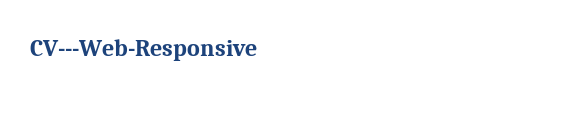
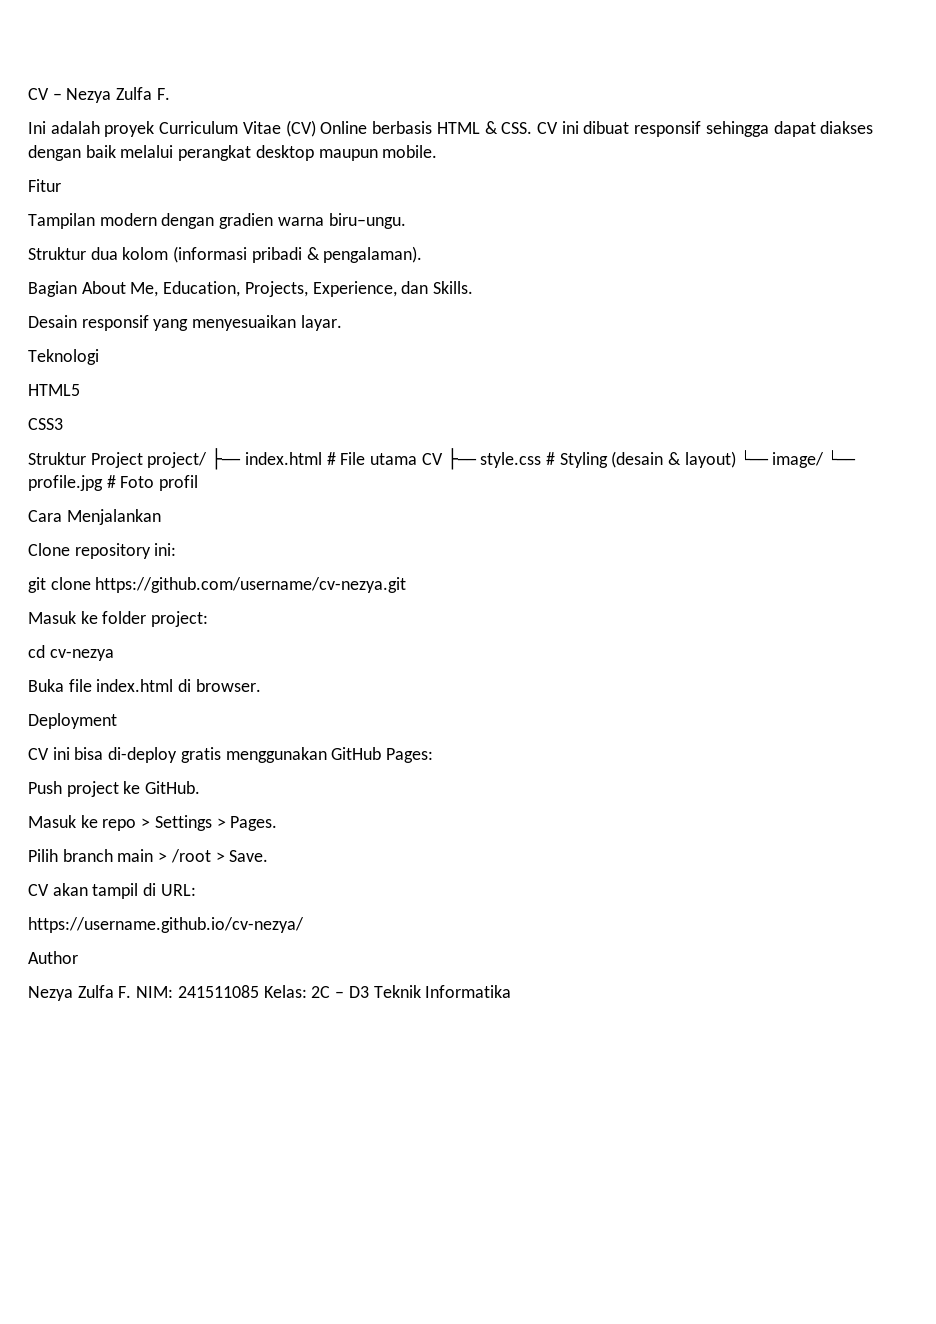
- CV---Web-Responsive
+ CV – Nezya Zulfa F.
+ Ini adalah proyek Curriculum Vitae (CV) Online berbasis HTML & CSS. CV ini dibuat responsif sehingga dapat diakses dengan baik melalui perangkat desktop maupun mobile.
+ Fitur
+ Tampilan modern dengan gradien warna biru–ungu.
+ Struktur dua kolom (informasi pribadi & pengalaman).
+ Bagian About Me, Education, Projects, Experience, dan Skills.
+ Desain responsif yang menyesuaikan layar.
+ Teknologi
+ HTML5
+ CSS3
+ Struktur Project project/ ├── index.html # File utama CV ├── style.css # Styling (desain & layout) └── image/ └── profile.jpg # Foto profil
+ Cara Menjalankan
+ Clone repository ini:
+ git clone https://github.com/username/cv-nezya.git
+ Masuk ke folder project:
+ cd cv-nezya
+ Buka file index.html di browser.
+ Deployment
+ CV ini bisa di-deploy gratis menggunakan GitHub Pages:
+ Push project ke GitHub.
+ Masuk ke repo > Settings > Pages.
+ Pilih branch main > /root > Save.
+ CV akan tampil di URL:
+ https://username.github.io/cv-nezya/
+ Author
+ Nezya Zulfa F. NIM: 241511085 Kelas: 2C – D3 Teknik Informatika

